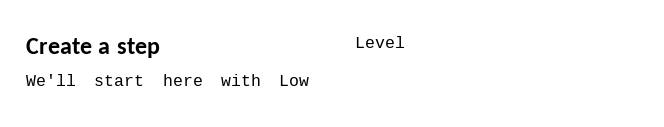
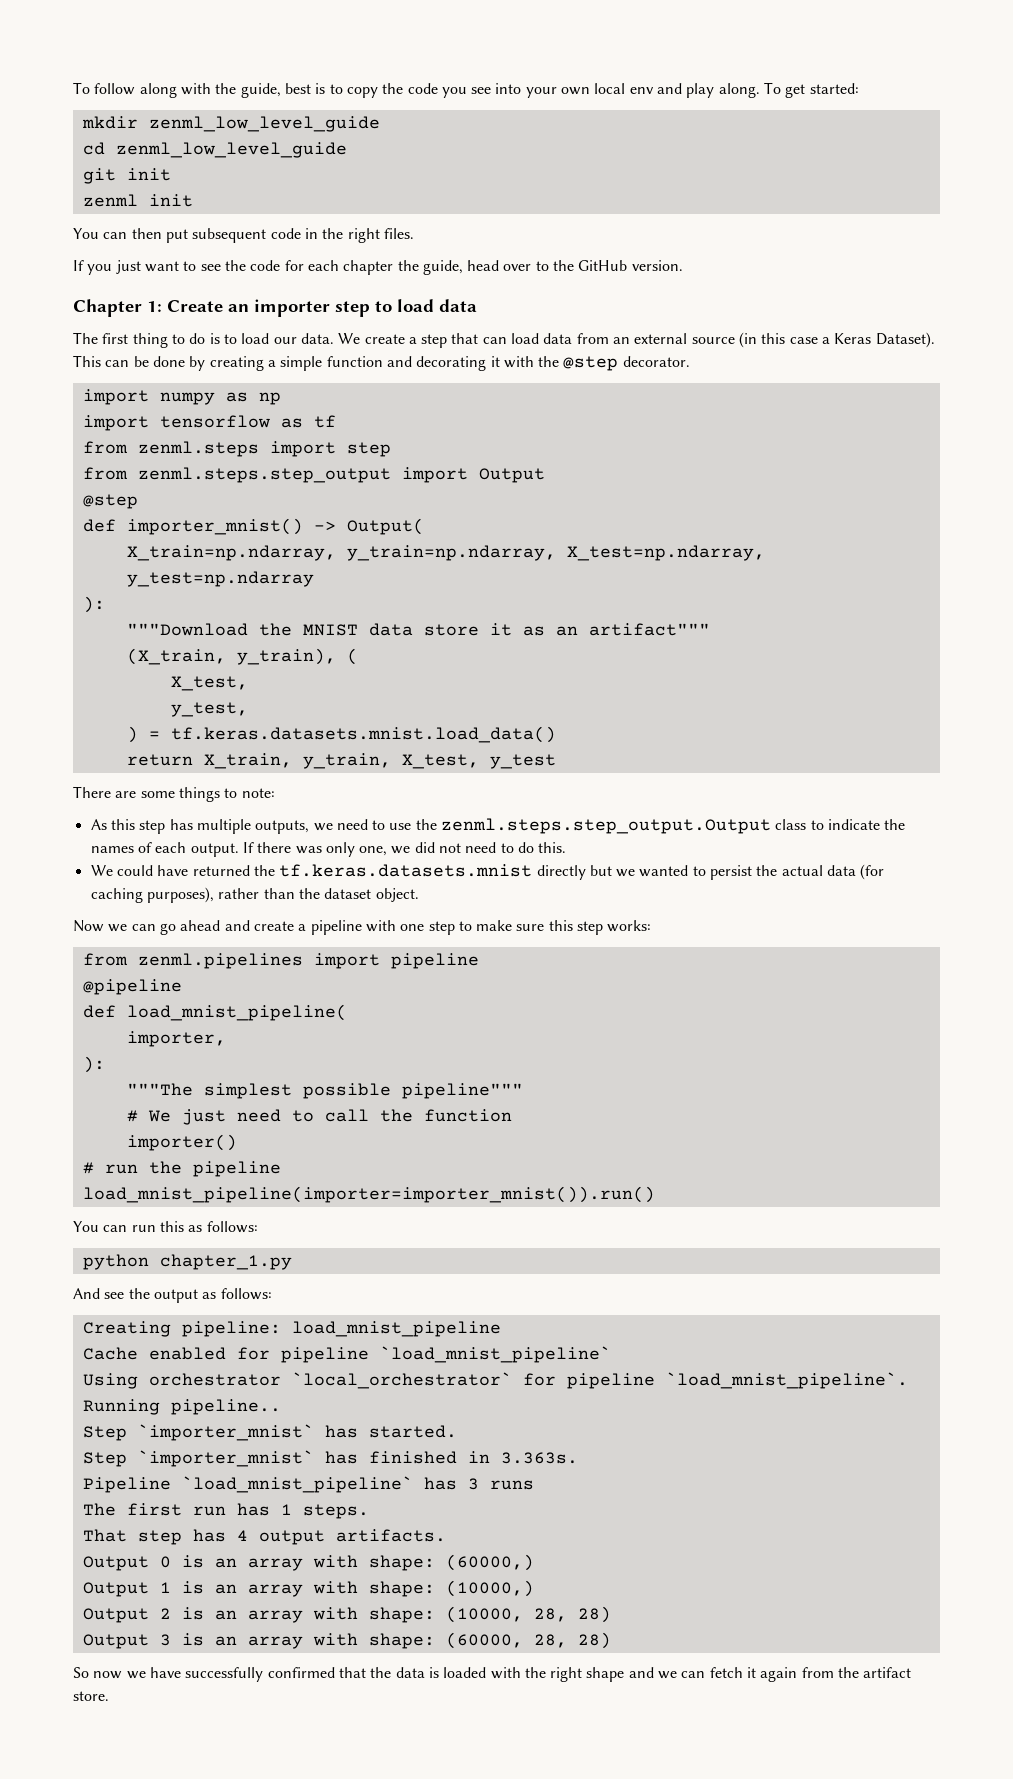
- Create a step
- We'll start here with Low Level
+ To follow along with the guide, best is to copy the code you see into your own local env and play along. To get started:
+ mkdir zenml_low_level_guide
+ cd zenml_low_level_guide
+ git init
+ zenml init
+ You can then put subsequent code in the right files.
+ If you just want to see the code for each chapter the guide, head over to the GitHub version.
+ Chapter 1: Create an importer step to load data
+ The first thing to do is to load our data. We create a step that can load data from an external source (in this case a Keras Dataset). This can be done by creating a simple function and decorating it with the @step decorator.
+ import numpy as np
+ import tensorflow as tf
+ from zenml.steps import step
+ from zenml.steps.step_output import Output
+ @step
+ def importer_mnist() -> Output(
+ X_train=np.ndarray, y_train=np.ndarray, X_test=np.ndarray, y_test=np.ndarray
+ ):
+ """Download the MNIST data store it as an artifact"""
+ (X_train, y_train), (
+ X_test,
+ y_test,
+ ) = tf.keras.datasets.mnist.load_data()
+ return X_train, y_train, X_test, y_test
+ There are some things to note:
+ As this step has multiple outputs, we need to use the zenml.steps.step_output.Output class to indicate the names of each output. If there was only one, we did not need to do this.
+ We could have returned the tf.keras.datasets.mnist directly but we wanted to persist the actual data (for caching purposes), rather than the dataset object.
+ Now we can go ahead and create a pipeline with one step to make sure this step works:
+ from zenml.pipelines import pipeline
+ @pipeline
+ def load_mnist_pipeline(
+ importer,
+ ):
+ """The simplest possible pipeline"""
+ # We just need to call the function
+ importer()
+ # run the pipeline
+ load_mnist_pipeline(importer=importer_mnist()).run()
+ You can run this as follows:
+ python chapter_1.py
+ And see the output as follows:
+ Creating pipeline: load_mnist_pipeline
+ Cache enabled for pipeline `load_mnist_pipeline`
+ Using orchestrator `local_orchestrator` for pipeline `load_mnist_pipeline`. Running pipeline..
+ Step `importer_mnist` has started.
+ Step `importer_mnist` has finished in 3.363s.
+ Pipeline `load_mnist_pipeline` has 3 runs
+ The first run has 1 steps.
+ That step has 4 output artifacts.
+ Output 0 is an array with shape: (60000,)
+ Output 1 is an array with shape: (10000,)
+ Output 2 is an array with shape: (10000, 28, 28)
+ Output 3 is an array with shape: (60000, 28, 28)
+ So now we have successfully confirmed that the data is loaded with the right shape and we can fetch it again from the artifact store.

